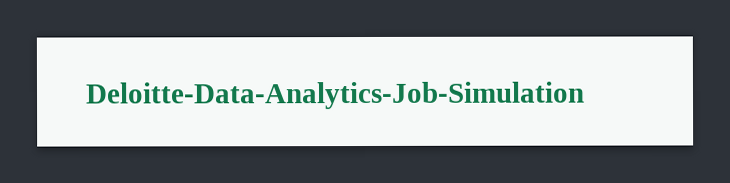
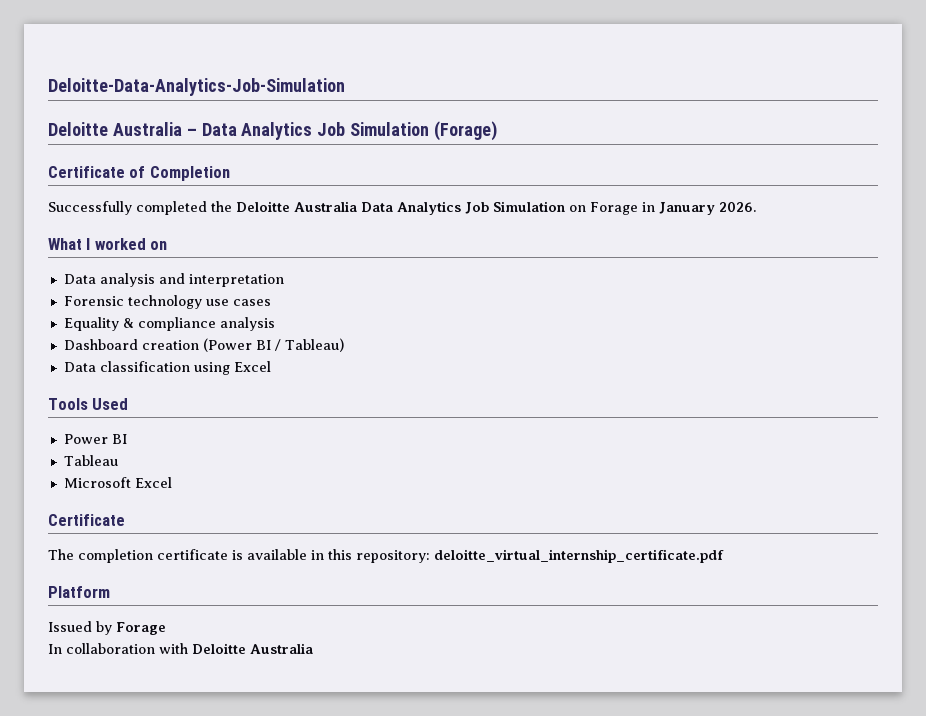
+ Deloitte Australia – Data Analytics Job Simulation (Forage)
+ Certificate of Completion
+ Successfully completed the Deloitte Australia Data Analytics Job Simulation on Forage in January 2026.
+ What I worked on
+ Data analysis and interpretation
+ Forensic technology use cases
+ Equality & compliance analysis
+ Dashboard creation (Power BI / Tableau)
+ Data classification using Excel
+ Tools Used
+ Power BI
+ Tableau
+ Microsoft Excel
+ Certificate
+ The completion certificate is available in this repository: deloitte_virtual_internship_certificate.pdf
+ Platform
+ Issued by Forage
+ In collaboration with Deloitte Australia

